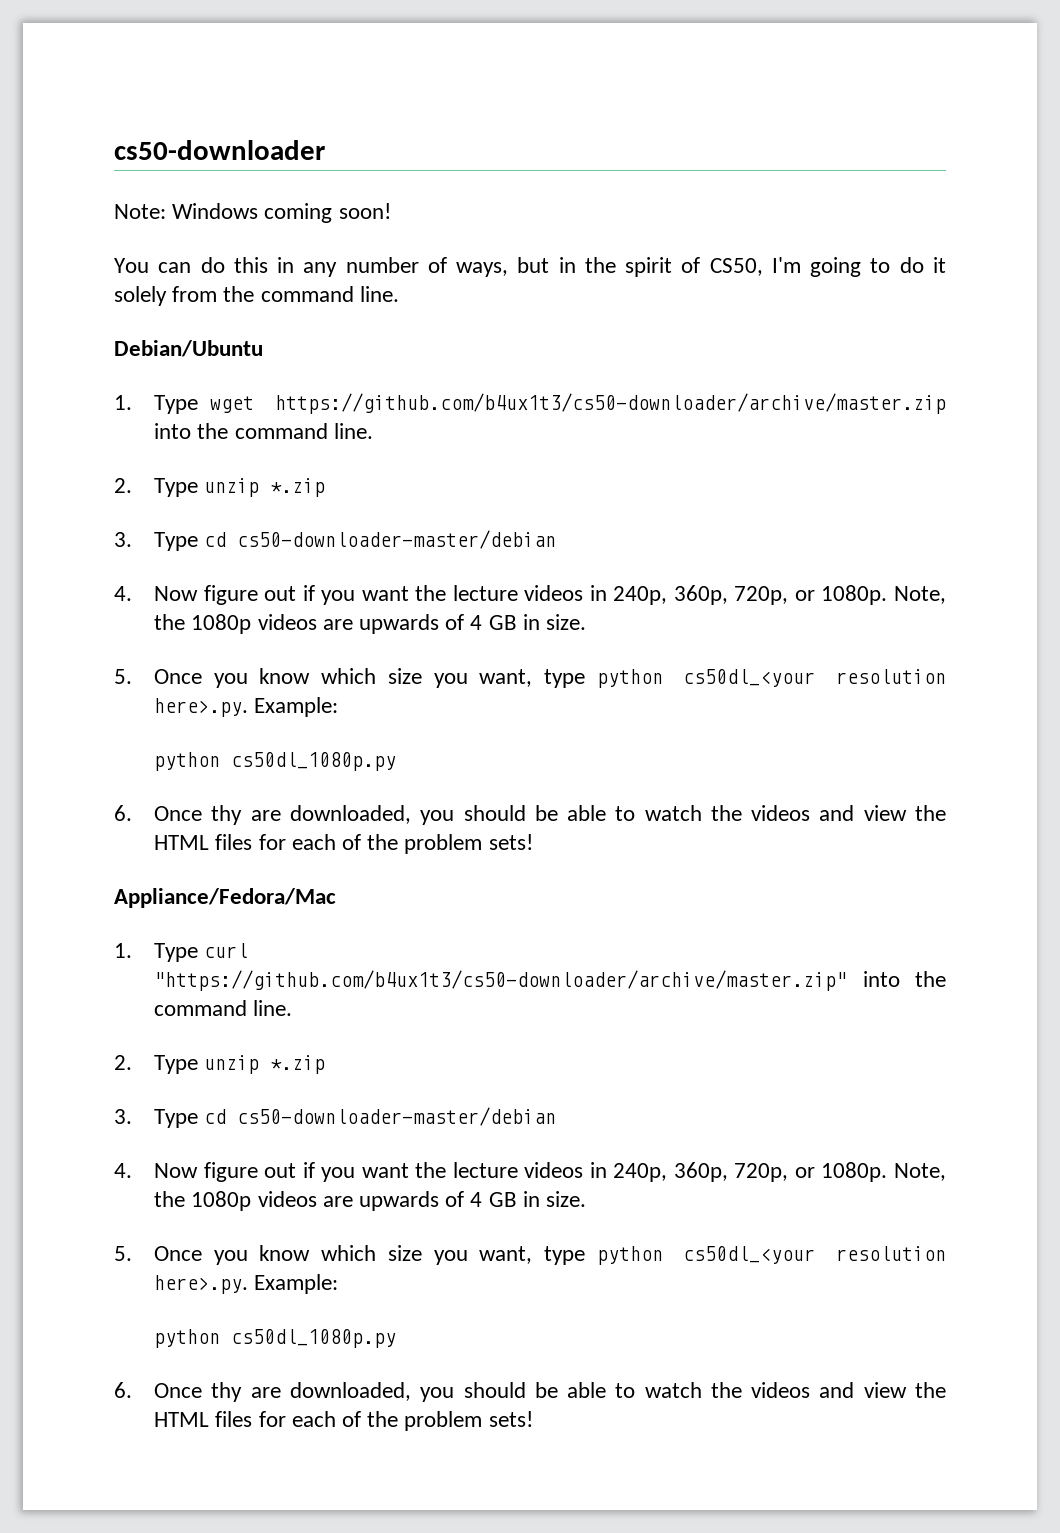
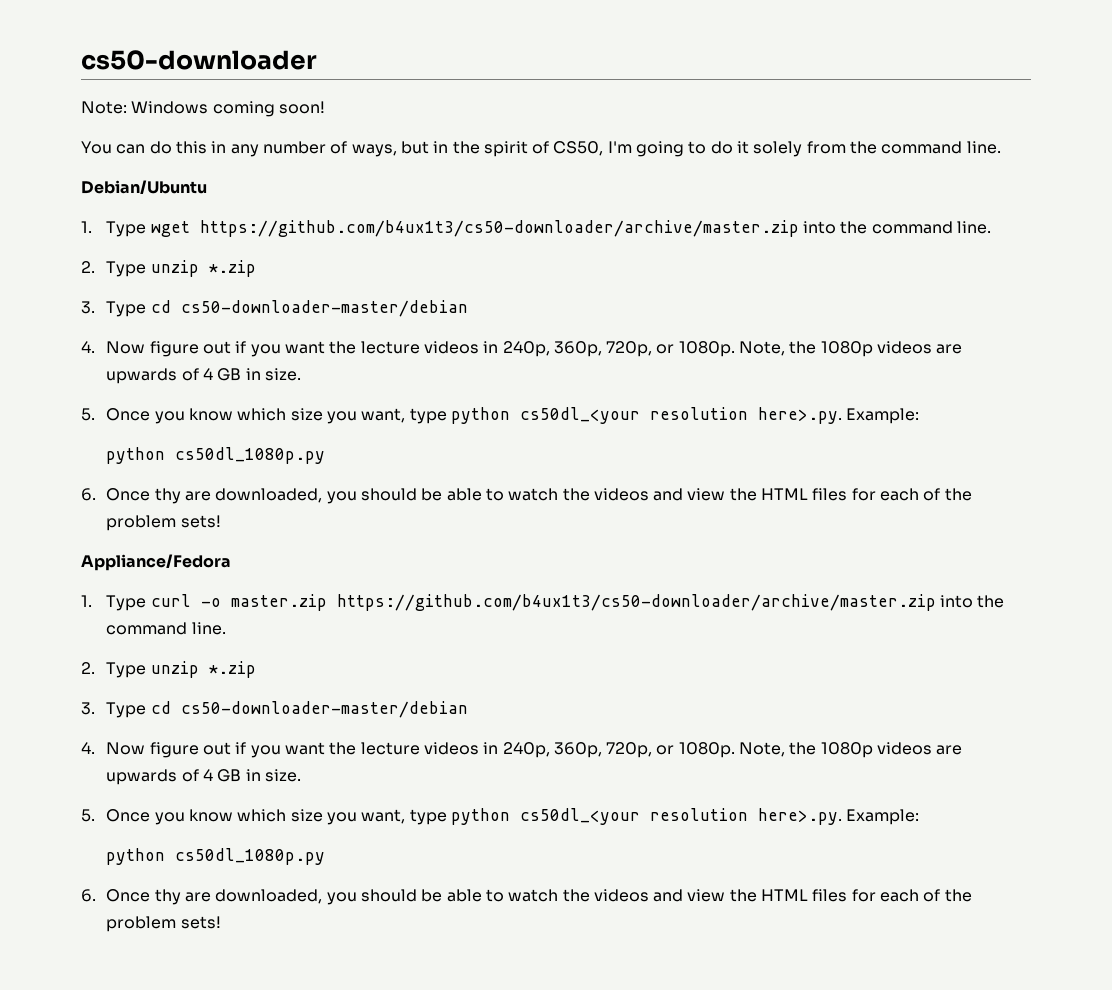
- Appliance/Fedora/Mac
+ Appliance/Fedora
- 1. Type curl "https://github.com/b4ux1t3/cs50-downloader/archive/master.zip" into the command line.
+ 1. Type curl -o master.zip https://github.com/b4ux1t3/cs50-downloader/archive/master.zip into the command line.

